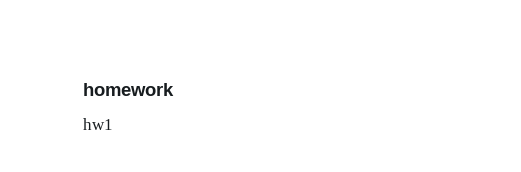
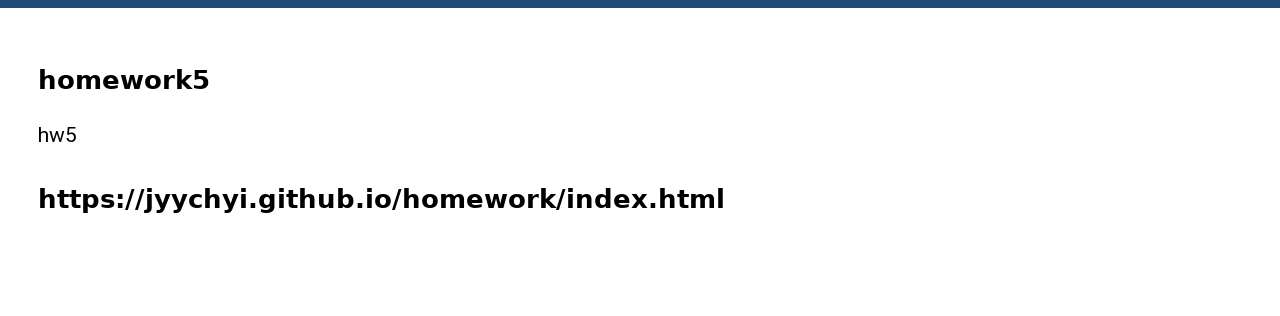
- homework
- hw1
+ homework5
+ hw5
+ https://jyychyi.github.io/homework/index.html

